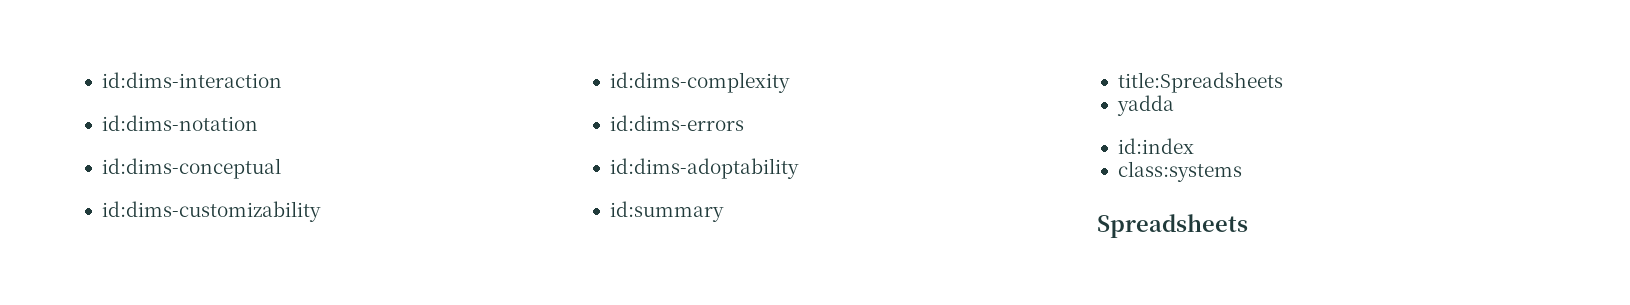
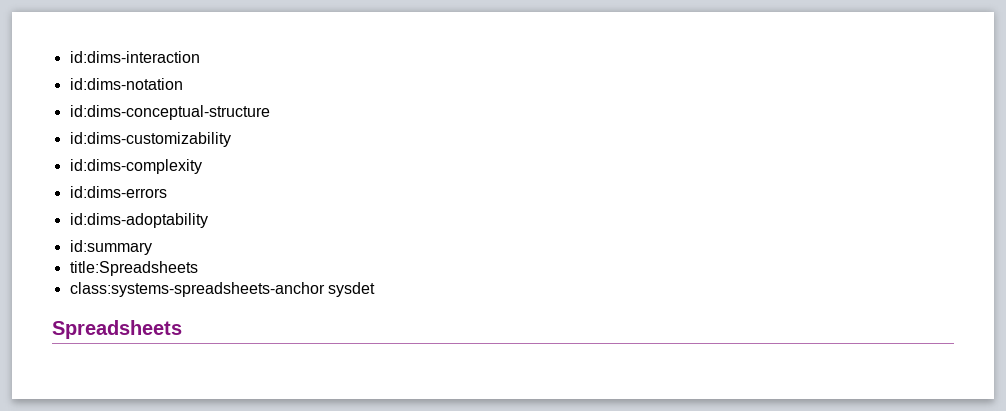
- id:dims-conceptual
+ id:dims-conceptual-structure
- yadda
- id:index
- class:systems
+ class:systems-spreadsheets-anchor sysdet

